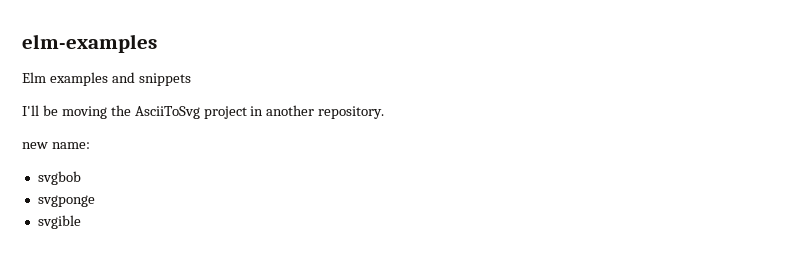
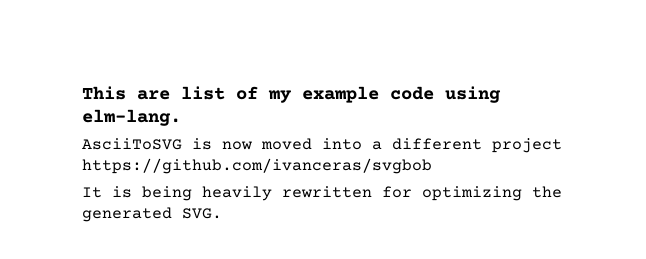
- elm-examples
- Elm examples and snippets
- I'll be moving the AsciiToSvg project in another repository.
- new name:
- svgbob
- svgponge
- svgible
+ This are list of my example code using elm-lang.
+ AsciiToSVG is now moved into a different project https://github.com/ivanceras/svgbob
+ It is being heavily rewritten for optimizing the generated SVG.

